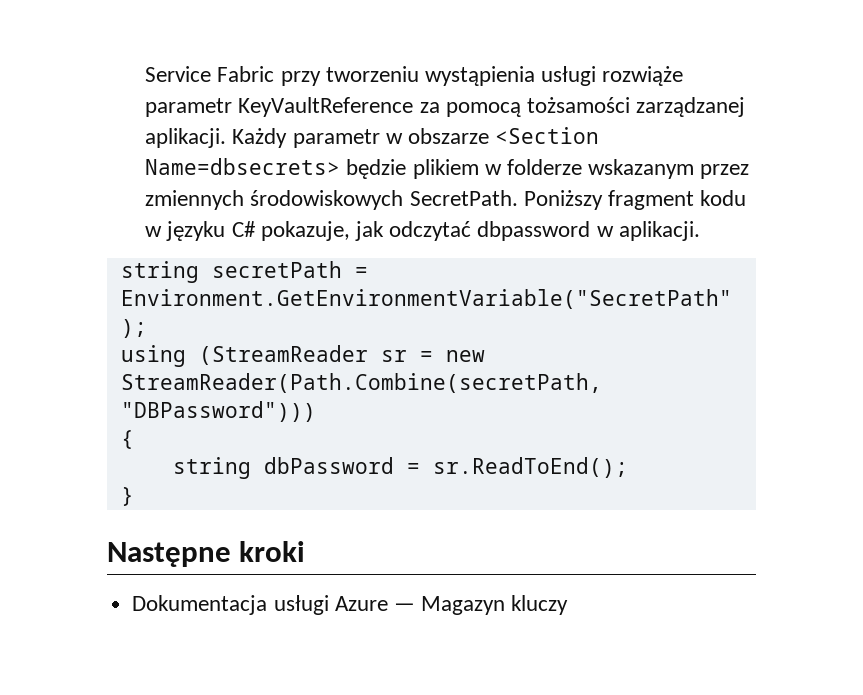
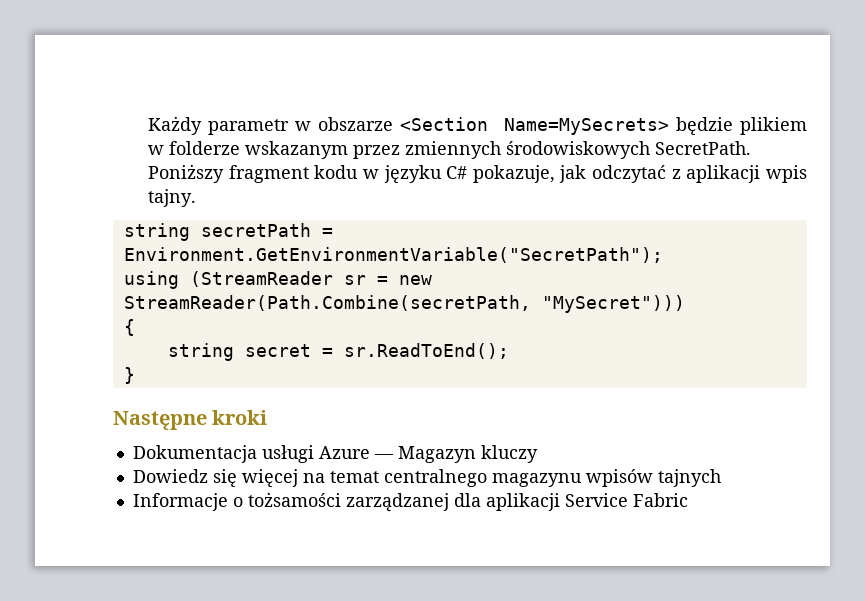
- Service Fabric przy tworzeniu wystąpienia usługi rozwiąże parametr KeyVaultReference za pomocą tożsamości zarządzanej aplikacji. Każdy parametr w obszarze <Section Name=dbsecrets> będzie plikiem w folderze wskazanym przez zmiennych środowiskowych SecretPath.
+ Każdy parametr w obszarze <Section Name=MySecrets> będzie plikiem w folderze wskazanym przez zmiennych środowiskowych SecretPath.
- Poniższy fragment kodu w języku C# pokazuje, jak odczytać dbpassword w aplikacji.
+ Poniższy fragment kodu w języku C# pokazuje, jak odczytać z aplikacji wpis tajny.
- using (StreamReader sr = new StreamReader(Path.Combine(secretPath, "DBPassword")))
+ using (StreamReader sr = new StreamReader(Path.Combine(secretPath, "MySecret")))
- string dbPassword = sr.ReadToEnd();
+ string secret = sr.ReadToEnd();
+ Dowiedz się więcej na temat centralnego magazynu wpisów tajnych
+ Informacje o tożsamości zarządzanej dla aplikacji Service Fabric

